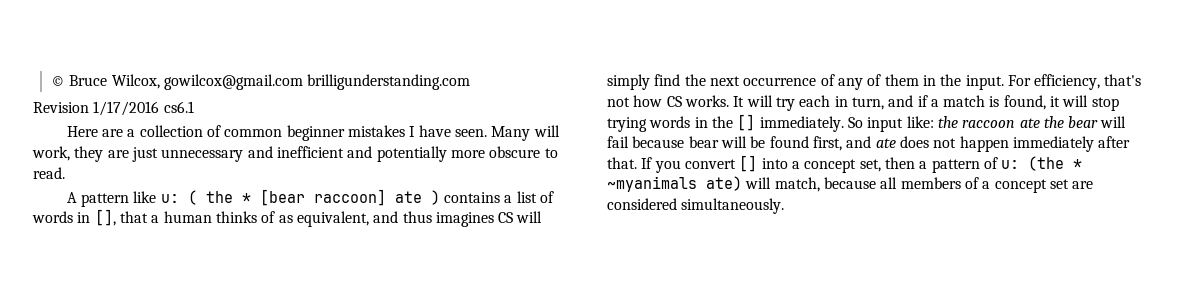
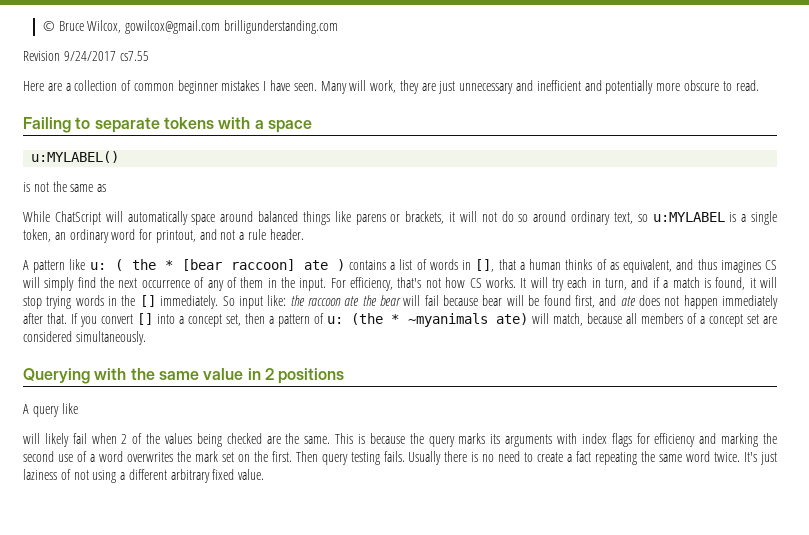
- Revision 1/17/2016 cs6.1
+ Revision 9/24/2017 cs7.55
+ Failing to separate tokens with a space
+ u:MYLABEL()
+ is not the same as
+ While ChatScript will automatically space around balanced things like parens or brackets, it will not do so around ordinary text, so u:MYLABEL is a single token, an ordinary word for printout, and not a rule header.
+ Querying with the same value in 2 positions
+ A query like
+ will likely fail when 2 of the values being checked are the same. This is because the query marks its arguments with index flags for efficiency and marking the second use of a word overwrites the mark set on the first. Then query testing fails. Usually there is no need to create a fact repeating the same word twice. It's just laziness of not using a different arbitrary fixed value.

